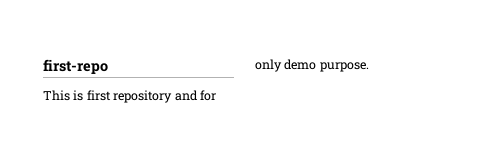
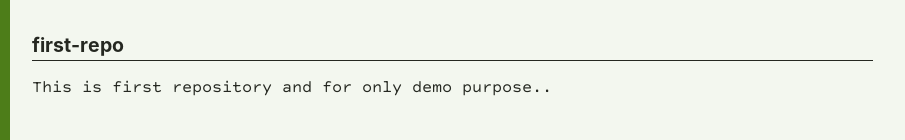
- This is first repository and for only demo purpose.
+ This is first repository and for only demo purpose..

